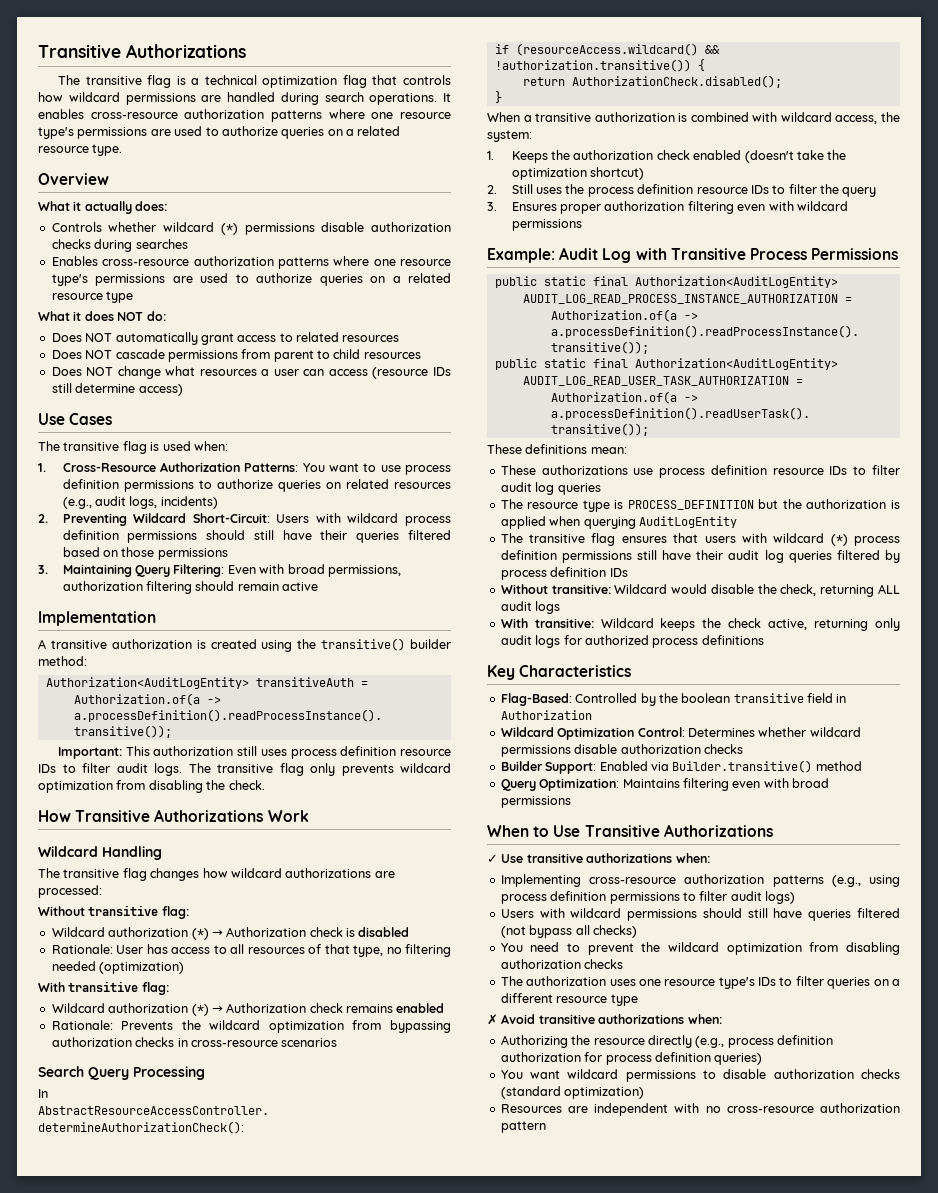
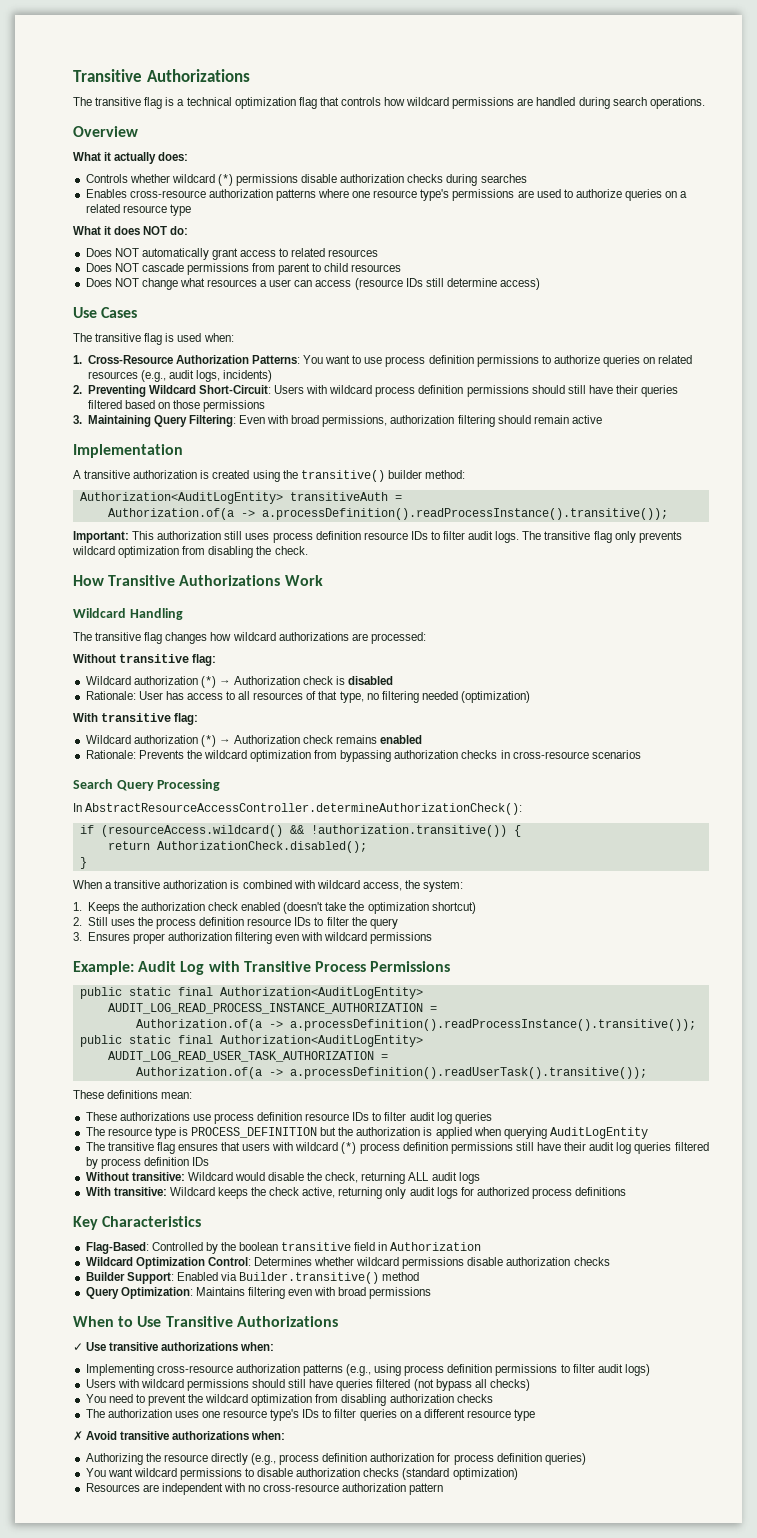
- It enables cross-resource authorization patterns where one resource type's permissions are used to authorize queries on a related resource type.

